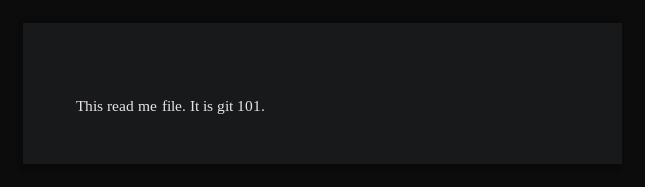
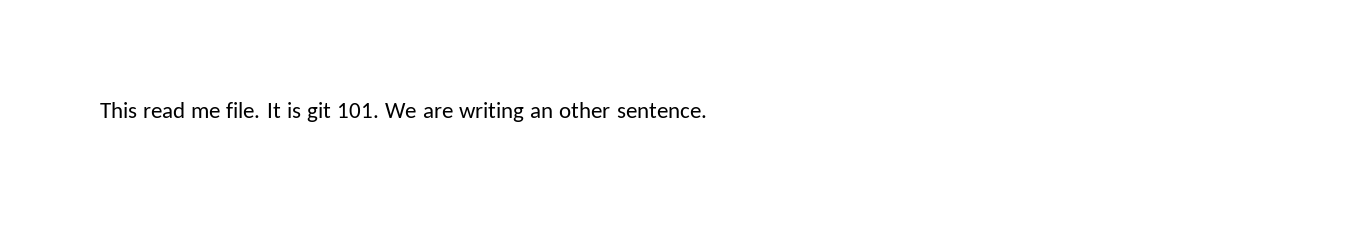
- It is git 101.
+ It is git 101. We are writing an other sentence.

